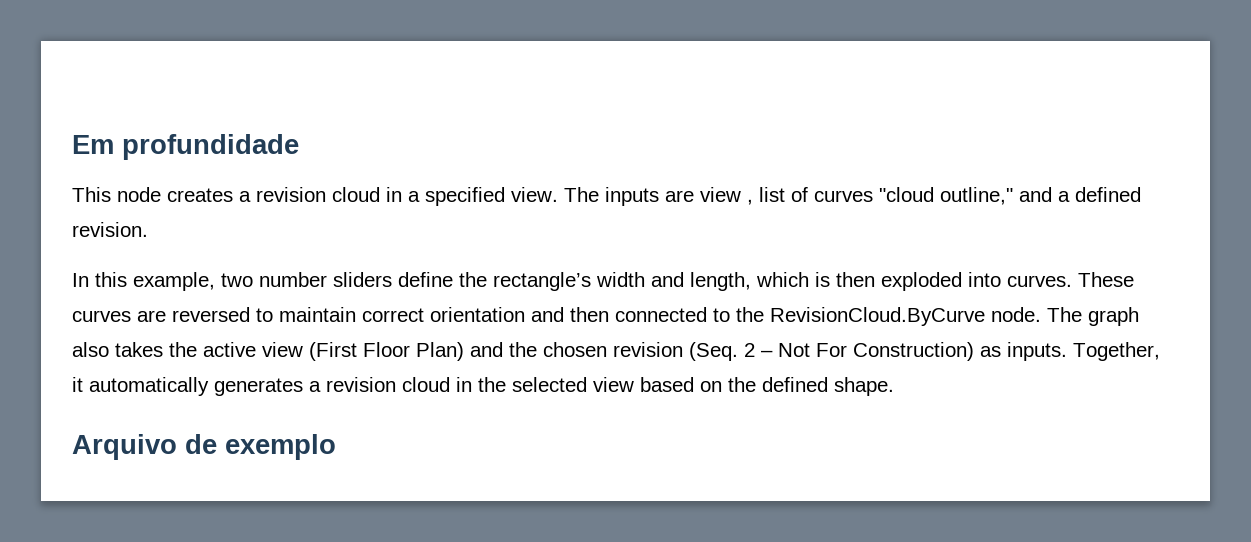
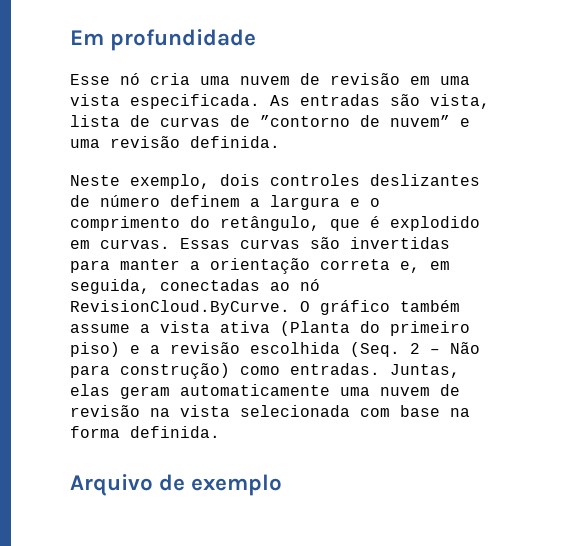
- This node creates a revision cloud in a specified view. The inputs are view , list of curves "cloud outline," and a defined revision.
- In this example, two number sliders define the rectangle’s width and length, which is then exploded into curves. These curves are reversed to maintain correct orientation and then connected to the RevisionCloud.ByCurve node. The graph also takes the active view (First Floor Plan) and the chosen revision (Seq. 2 – Not For Construction) as inputs. Together, it automatically generates a revision cloud in the selected view based on the defined shape.
+ Esse nó cria uma nuvem de revisão em uma vista especificada. As entradas são vista, lista de curvas de ”contorno de nuvem” e uma revisão definida.
+ Neste exemplo, dois controles deslizantes de número definem a largura e o comprimento do retângulo, que é explodido em curvas. Essas curvas são invertidas para manter a orientação correta e, em seguida, conectadas ao nó RevisionCloud.ByCurve. O gráfico também assume a vista ativa (Planta do primeiro piso) e a revisão escolhida (Seq. 2 – Não para construção) como entradas. Juntas, elas geram automaticamente uma nuvem de revisão na vista selecionada com base na forma definida.

